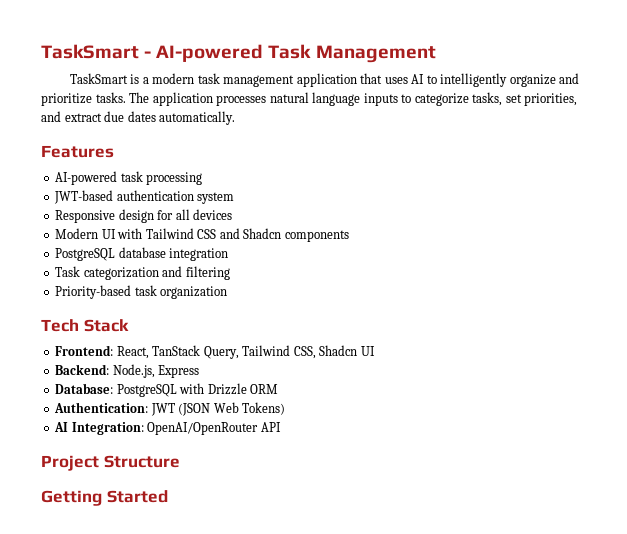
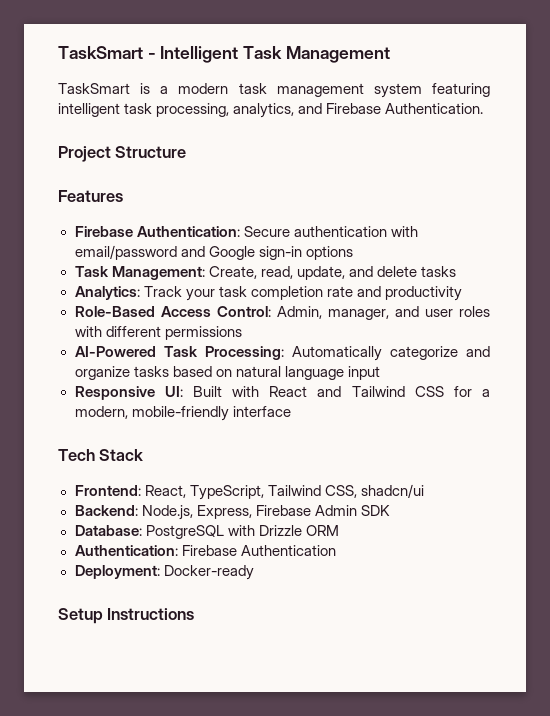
- TaskSmart - AI-powered Task Management
+ TaskSmart - Intelligent Task Management
- TaskSmart is a modern task management application that uses AI to intelligently organize and prioritize tasks. The application processes natural language inputs to categorize tasks, set priorities, and extract due dates automatically.
+ TaskSmart is a modern task management system featuring intelligent task processing, analytics, and Firebase Authentication.
+ Project Structure
  Features
- AI-powered task processing
- JWT-based authentication system
- Responsive design for all devices
- Modern UI with Tailwind CSS and Shadcn components
- PostgreSQL database integration
- Task categorization and filtering
- Priority-based task organization
+ Firebase Authentication: Secure authentication with email/password and Google sign-in options
+ Task Management: Create, read, update, and delete tasks
+ Analytics: Track your task completion rate and productivity
+ Role-Based Access Control: Admin, manager, and user roles with different permissions
+ AI-Powered Task Processing: Automatically categorize and organize tasks based on natural language input
+ Responsive UI: Built with React and Tailwind CSS for a modern, mobile-friendly interface
  Tech Stack
- Frontend: React, TanStack Query, Tailwind CSS, Shadcn UI
- Backend: Node.js, Express
+ Frontend: React, TypeScript, Tailwind CSS, shadcn/ui
+ Backend: Node.js, Express, Firebase Admin SDK
- Authentication: JWT (JSON Web Tokens)
- AI Integration: OpenAI/OpenRouter API
- Project Structure
- Getting Started
+ Authentication: Firebase Authentication
+ Deployment: Docker-ready
+ Setup Instructions

